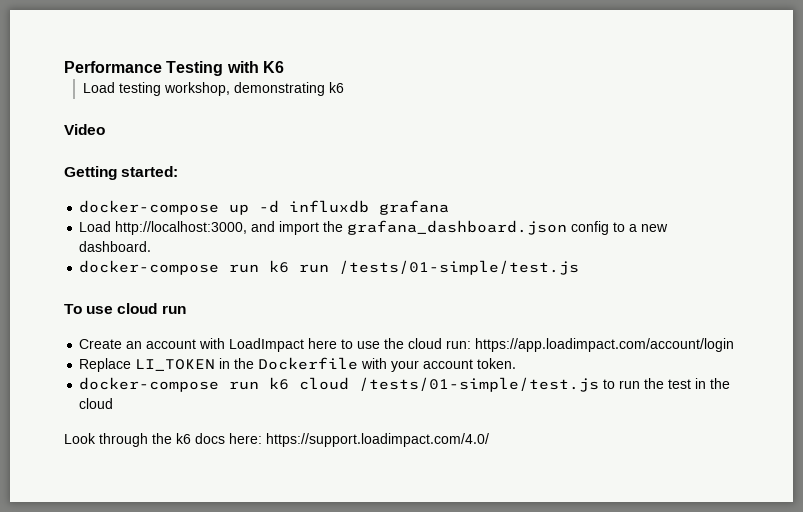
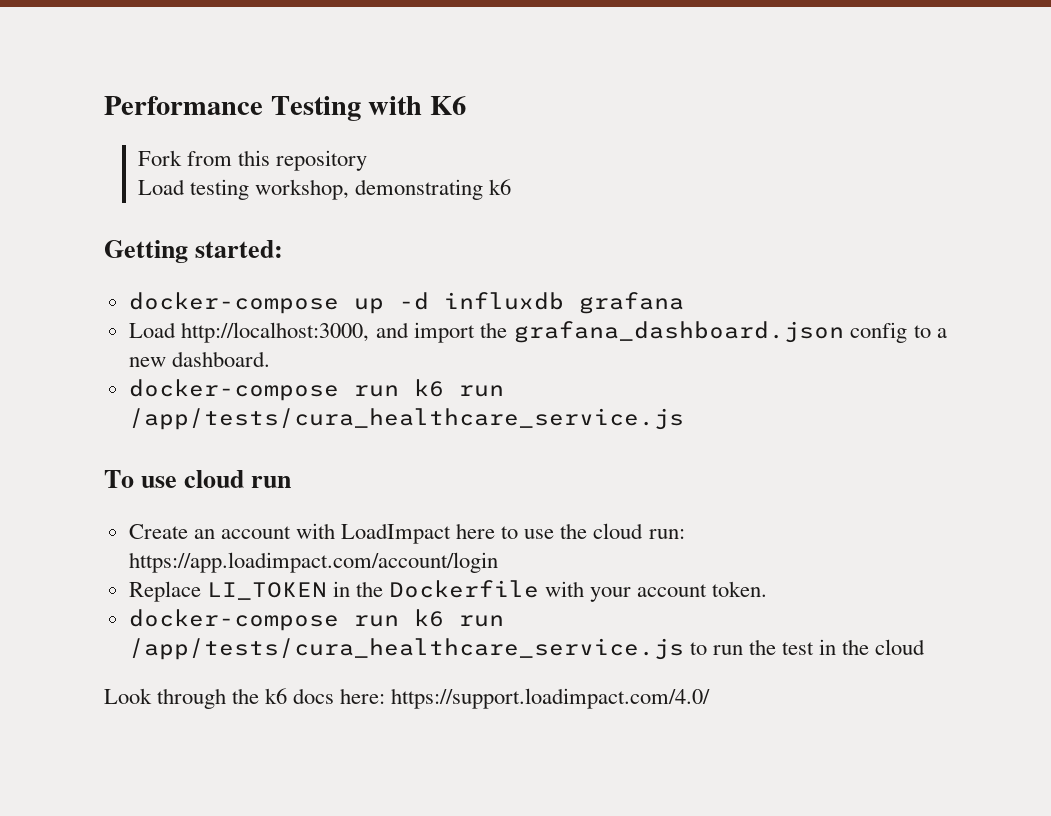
+ Fork from this repository
- Video
  Load http://localhost:3000, and import the grafana_dashboard.json config to a new dashboard.
- docker-compose run k6 run /tests/01-simple/test.js
+ docker-compose run k6 run /app/tests/cura_healthcare_service.js
- docker-compose run k6 cloud /tests/01-simple/test.js to run the test in the cloud
+ docker-compose run k6 run /app/tests/cura_healthcare_service.js to run the test in the cloud

